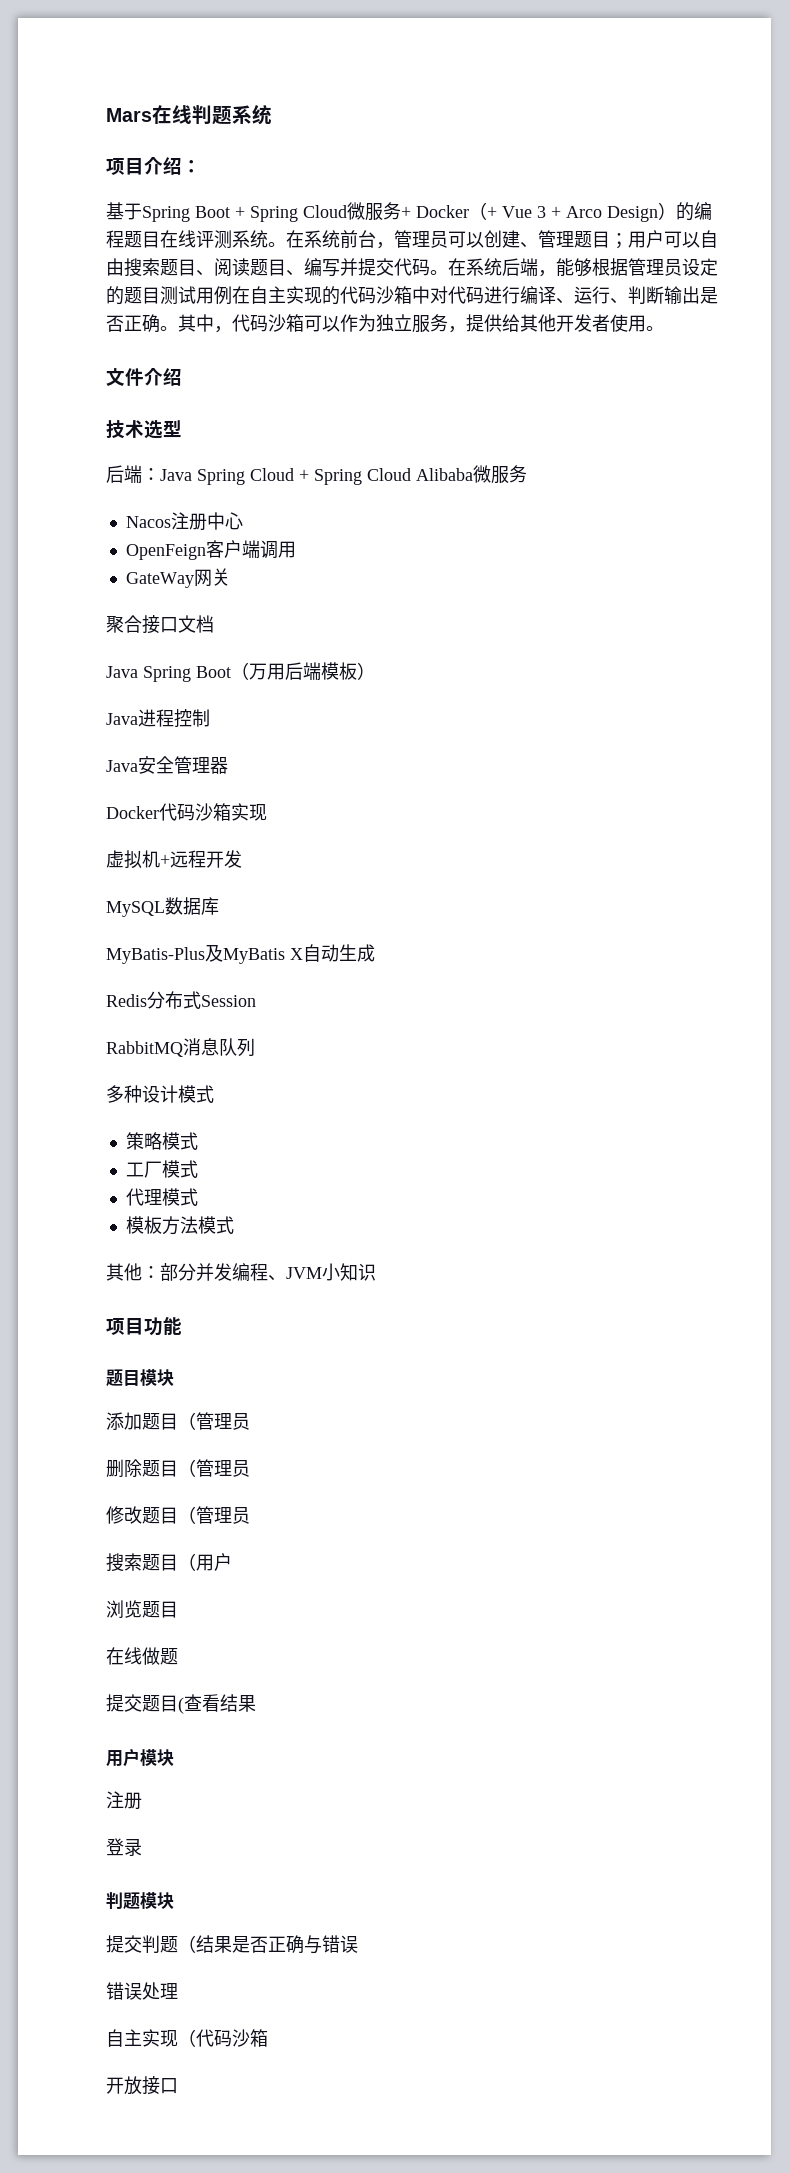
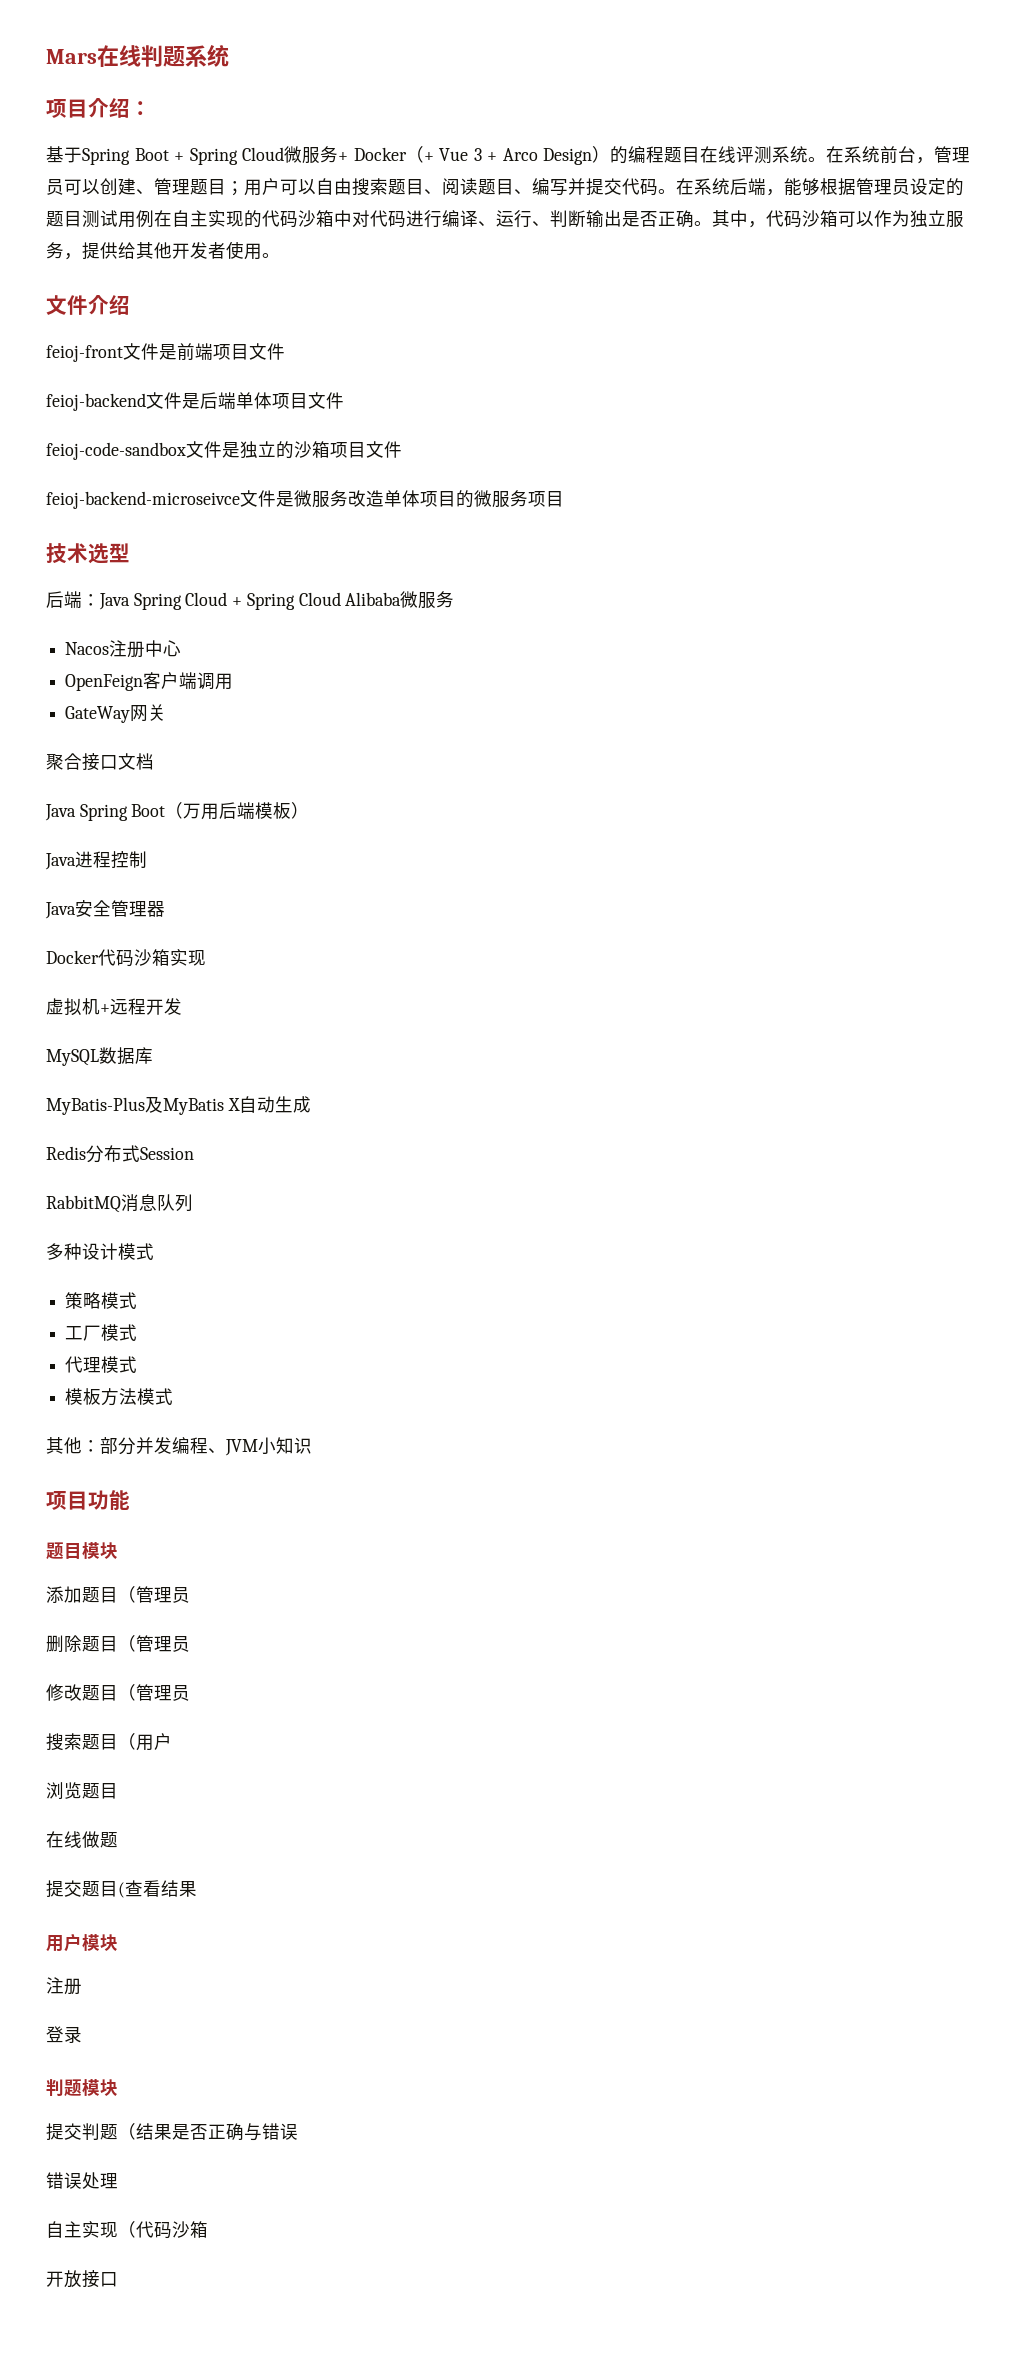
+ feioj-front文件是前端项目文件
+ feioj-backend文件是后端单体项目文件
+ feioj-code-sandbox文件是独立的沙箱项目文件
+ feioj-backend-microseivce文件是微服务改造单体项目的微服务项目

